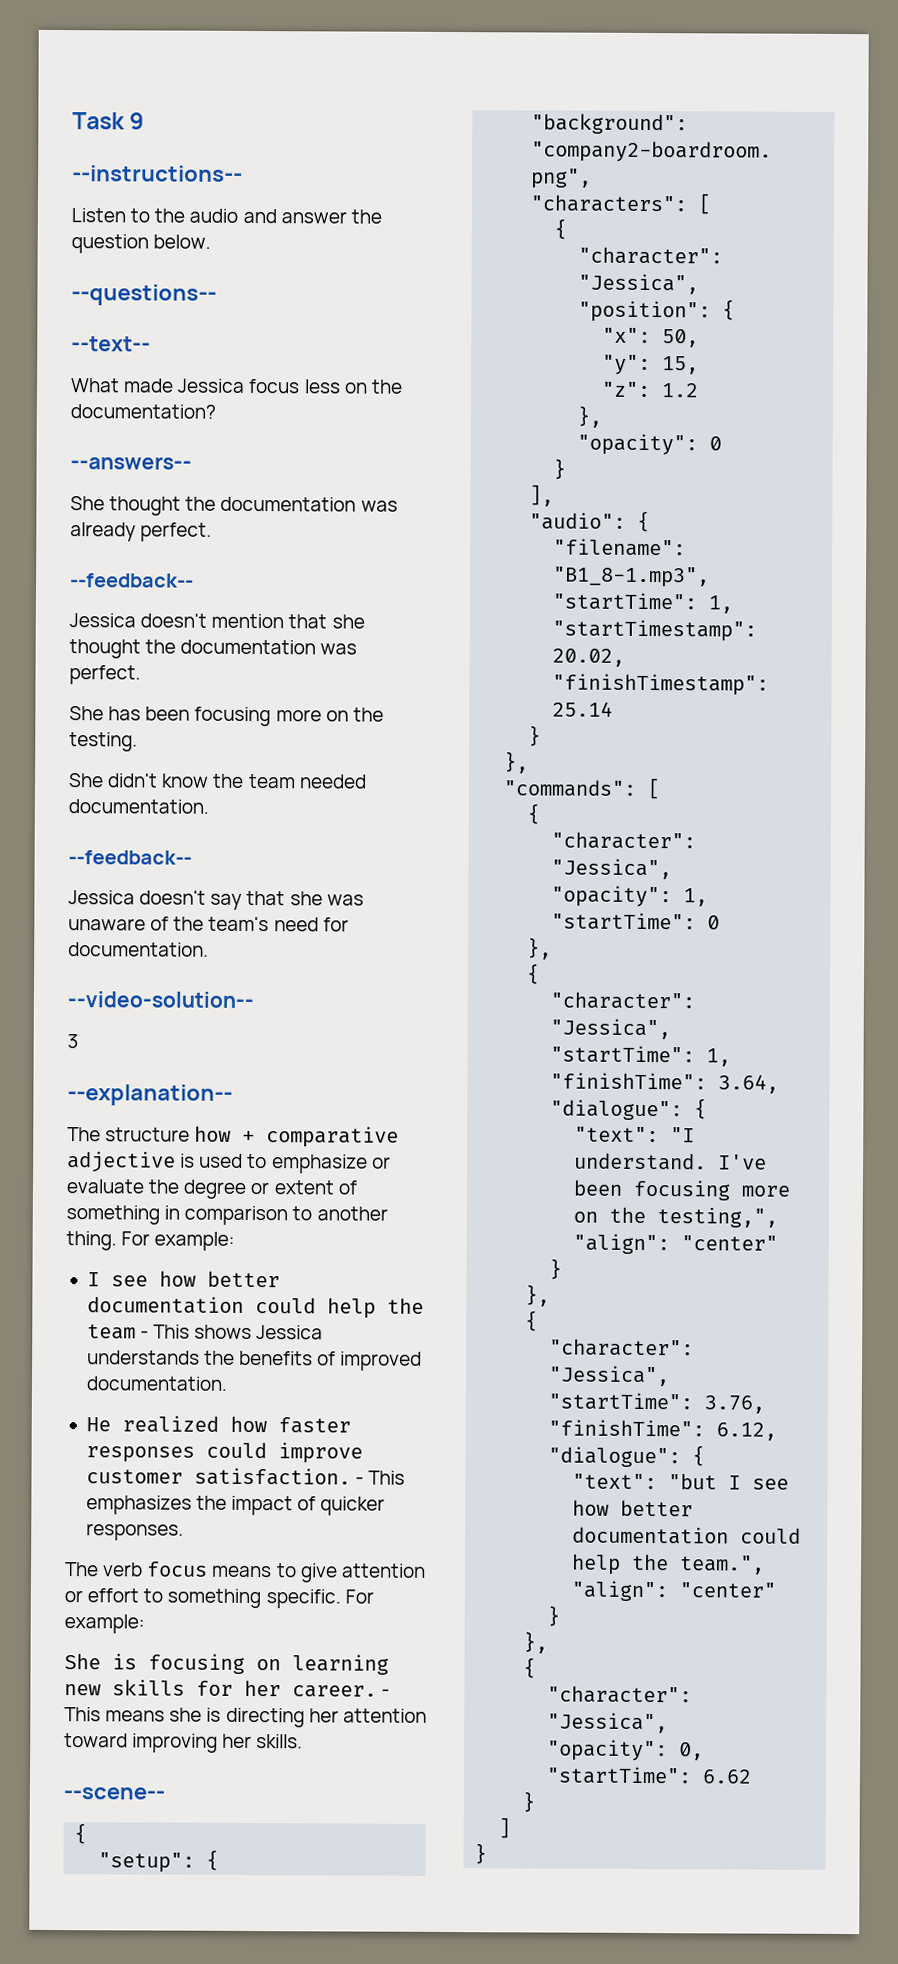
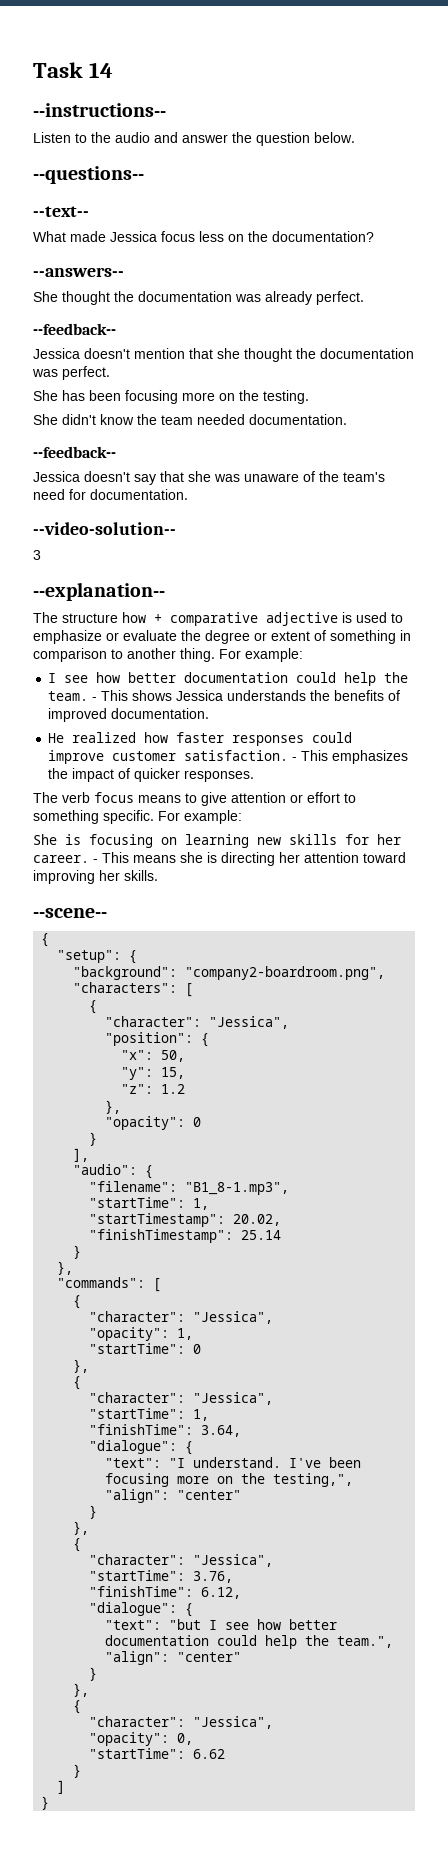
- Task 9
+ Task 14
- I see how better documentation could help the team - This shows Jessica understands the benefits of improved documentation.
+ I see how better documentation could help the team. - This shows Jessica understands the benefits of improved documentation.

